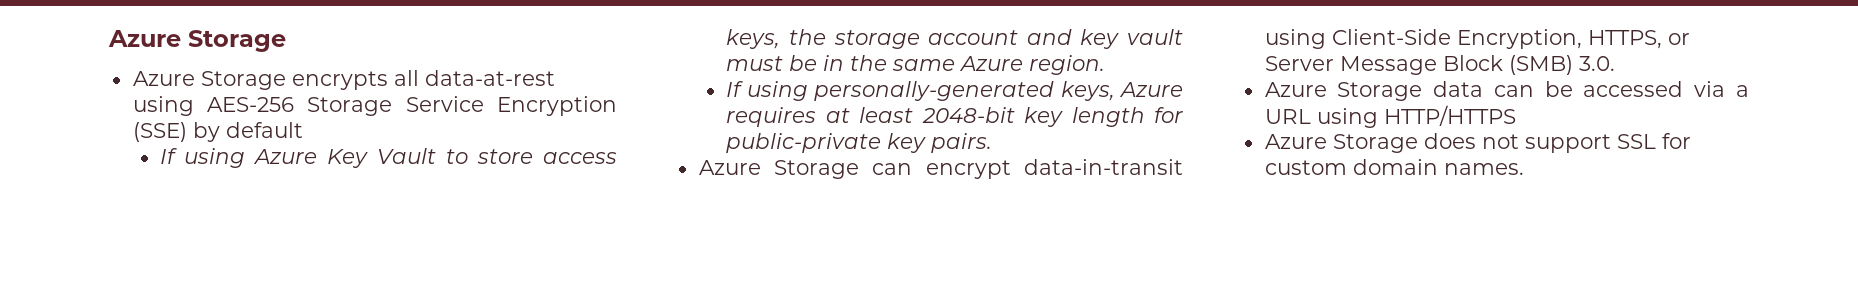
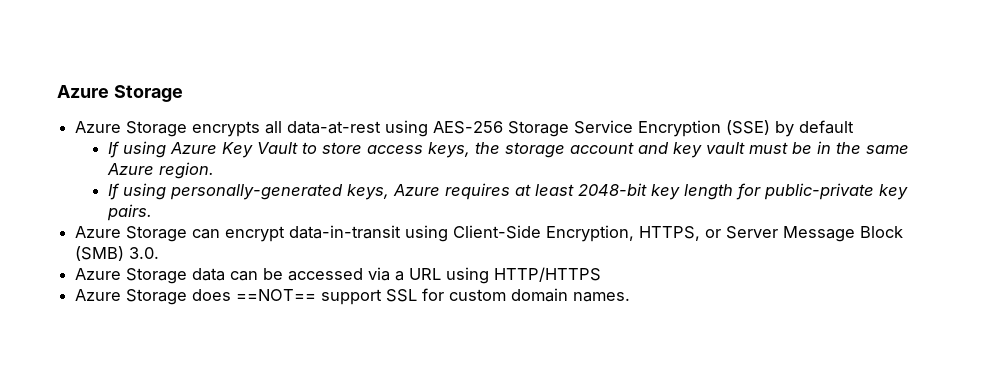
- Azure Storage does not support SSL for custom domain names.
+ Azure Storage does ==NOT== support SSL for custom domain names.

